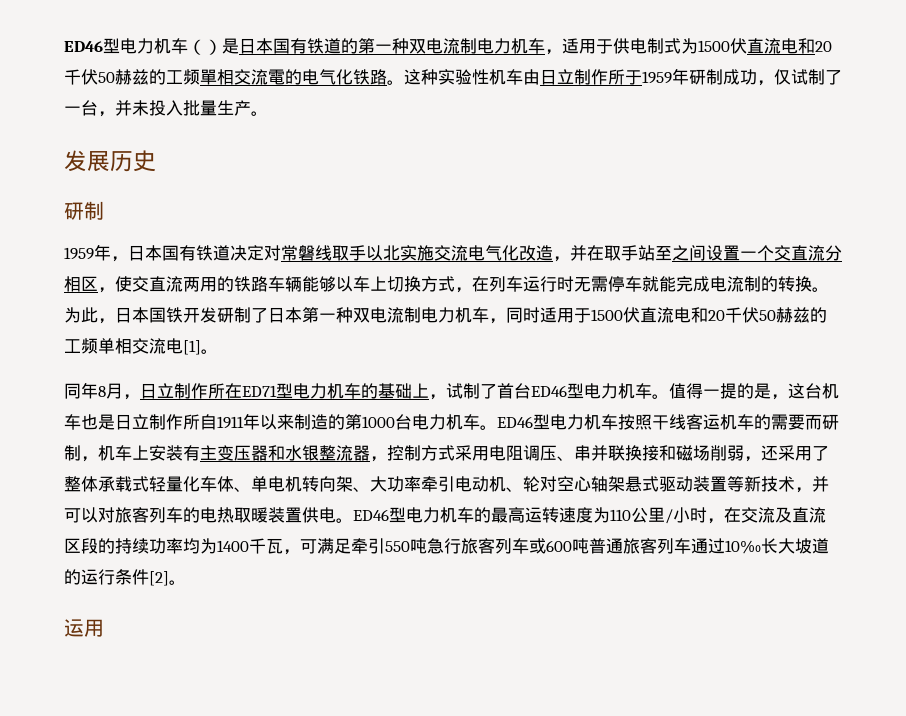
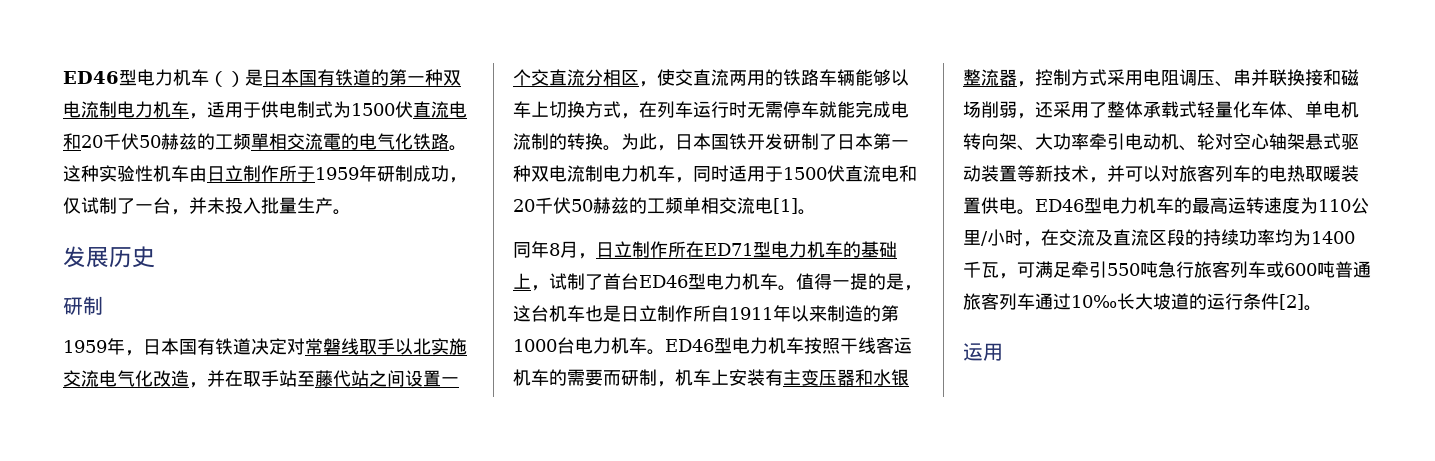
- 1959年，日本国有铁道决定对常磐线取手以北实施交流电气化改造，并在取手站至之间设置一个交直流分相区，使交直流两用的铁路车辆能够以车上切换方式，在列车运行时无需停车就能完成电流制的转换。
+ 1959年，日本国有铁道决定对常磐线取手以北实施交流电气化改造，并在取手站至藤代站之间设置一个交直流分相区，使交直流两用的铁路车辆能够以车上切换方式，在列车运行时无需停车就能完成电流制的转换。

